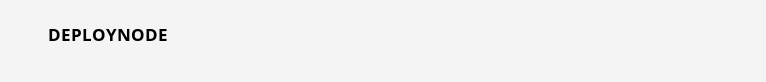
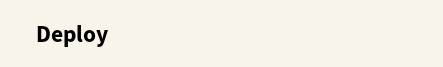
- DEPLOYNODE
+ Deploy

